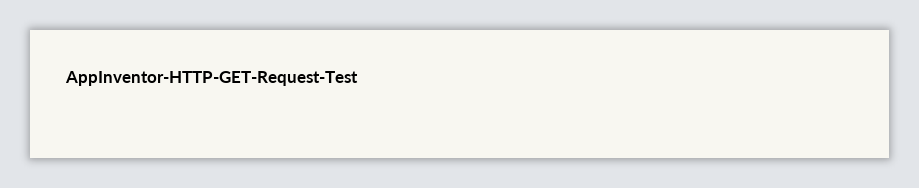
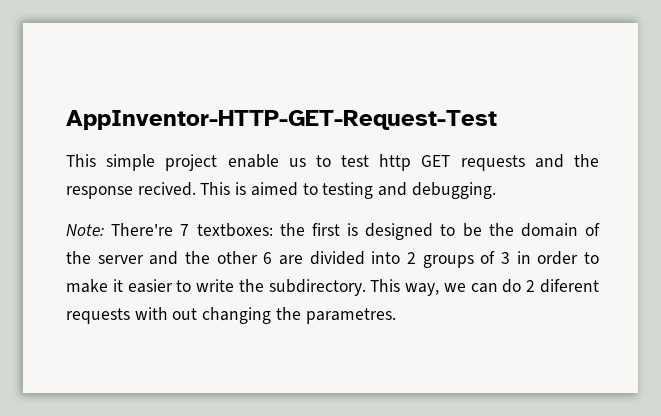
+ This simple project enable us to test http GET requests and the response recived. This is aimed to testing and debugging.
+ Note: There're 7 textboxes: the first is designed to be the domain of the server and the other 6 are divided into 2 groups of 3 in order to make it easier to write the subdirectory. This way, we can do 2 diferent requests with out changing the parametres.

